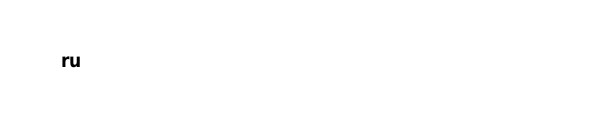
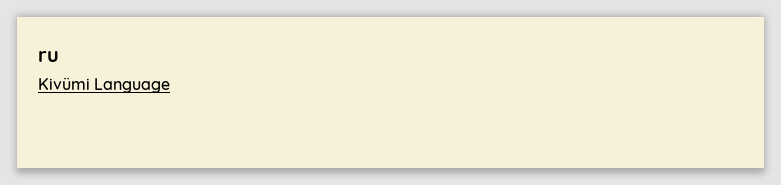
+ Kivümi Language

